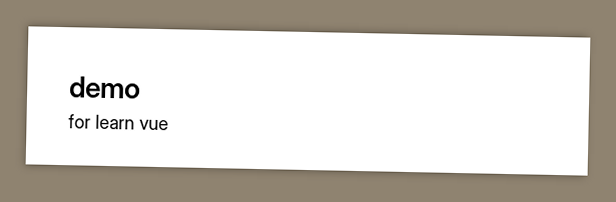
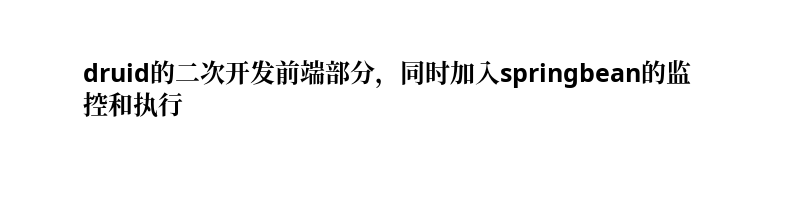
- demo
- for learn vue
+ druid的二次开发前端部分，同时加入springbean的监控和执行

